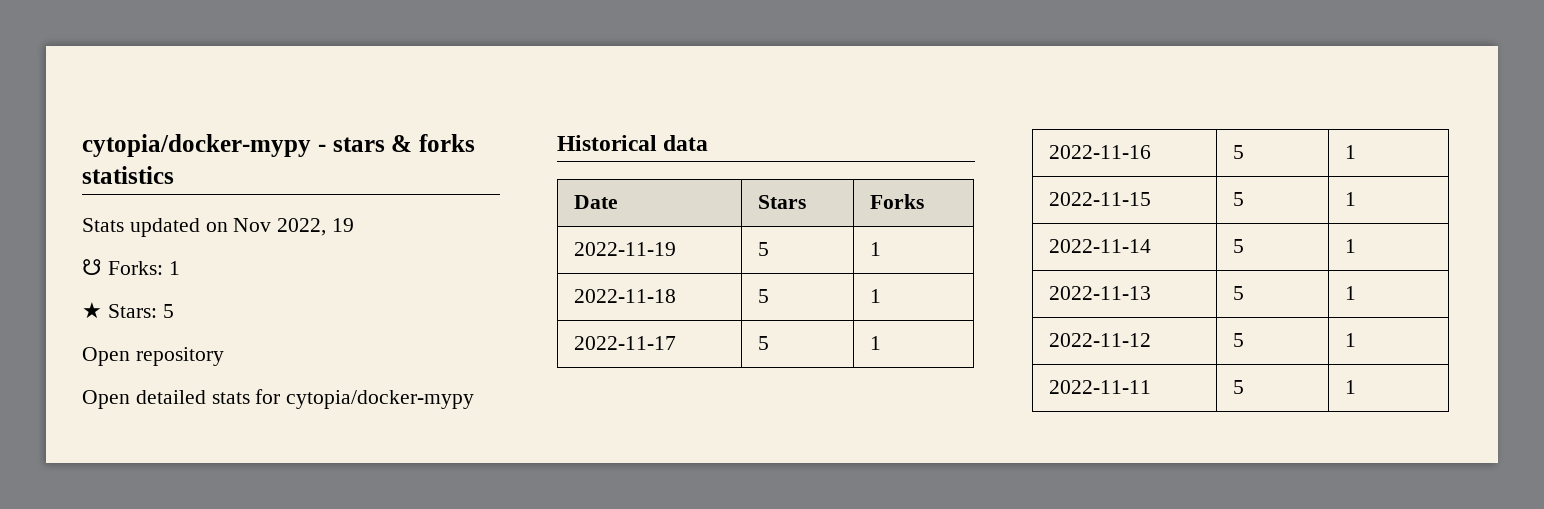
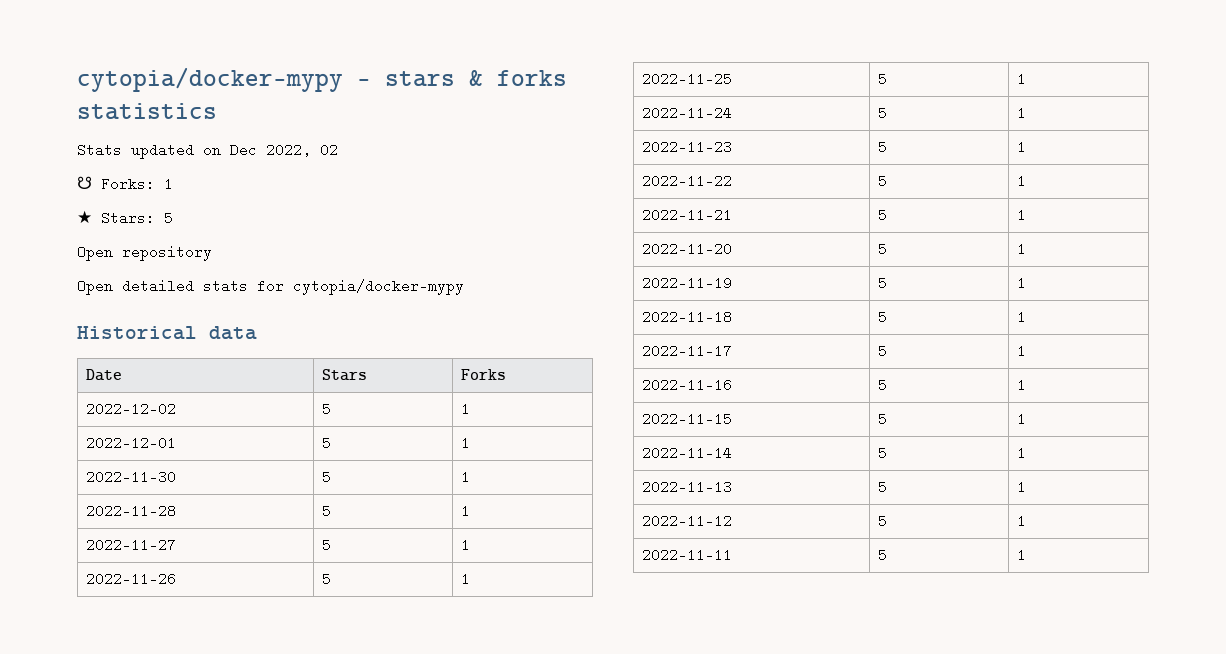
- Stats updated on Nov 2022, 19
+ Stats updated on Dec 2022, 02
+ 2022-12-02 | 5 | 1
+ 2022-12-01 | 5 | 1
+ 2022-11-30 | 5 | 1
+ 2022-11-28 | 5 | 1
+ 2022-11-27 | 5 | 1
+ 2022-11-26 | 5 | 1
+ 2022-11-25 | 5 | 1
+ 2022-11-24 | 5 | 1
+ 2022-11-23 | 5 | 1
+ 2022-11-22 | 5 | 1
+ 2022-11-21 | 5 | 1
+ 2022-11-20 | 5 | 1

